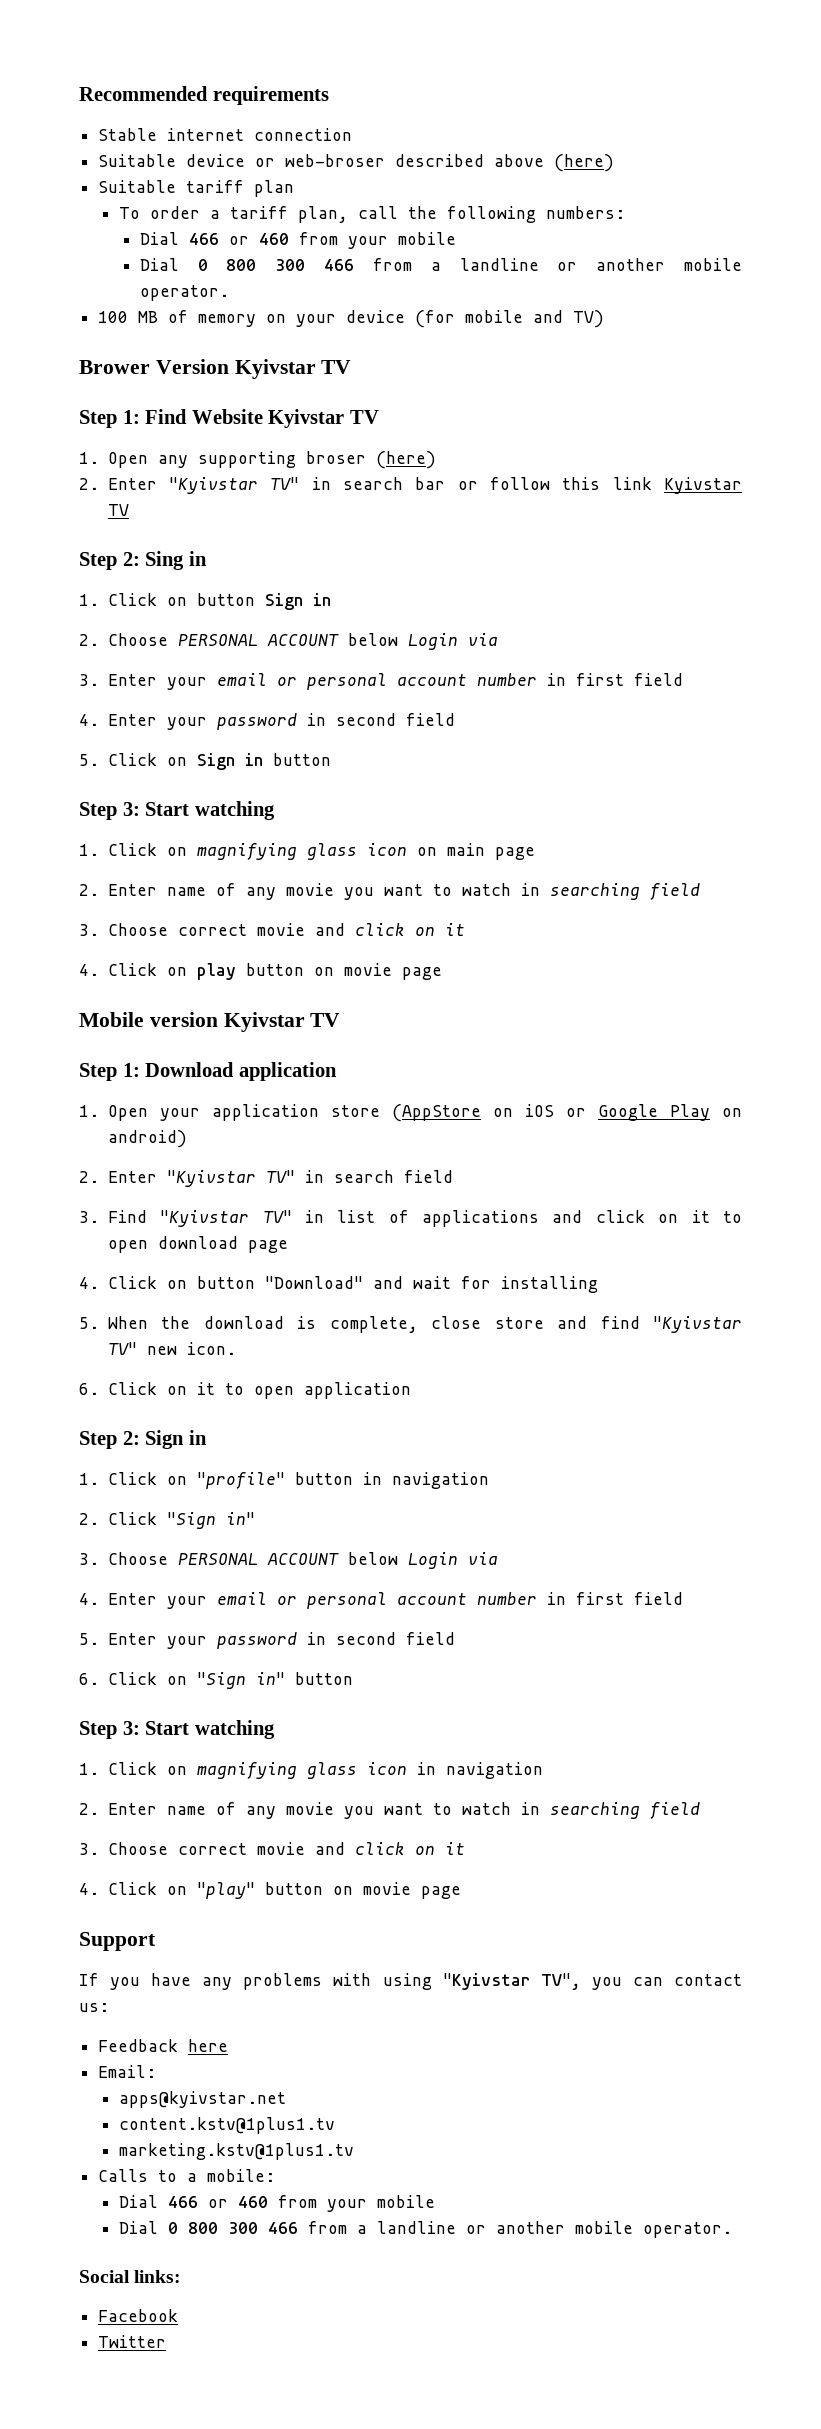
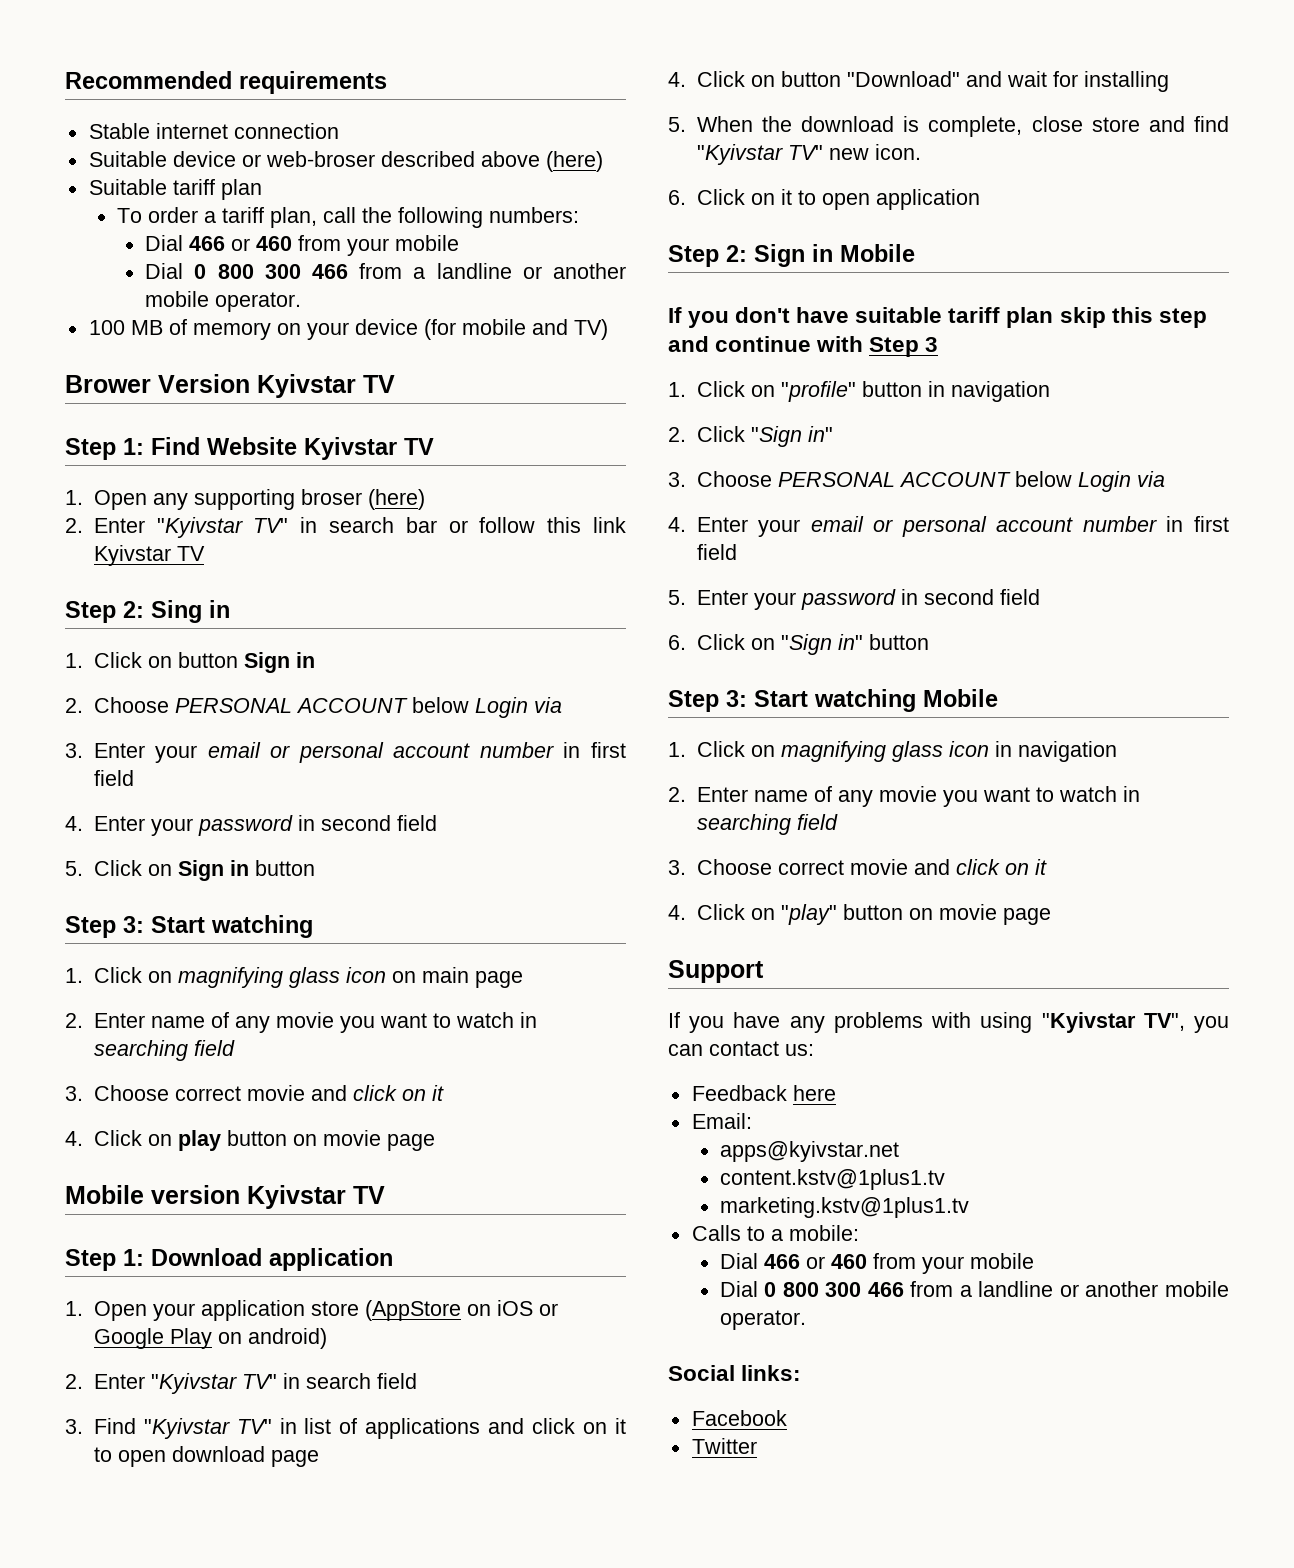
- Step 2: Sign in
+ Step 2: Sign in Mobile
+ If you don't have suitable tariff plan skip this step and continue with Step 3
  6. Click on "Sign in" button
- Step 3: Start watching
+ Step 3: Start watching Mobile

